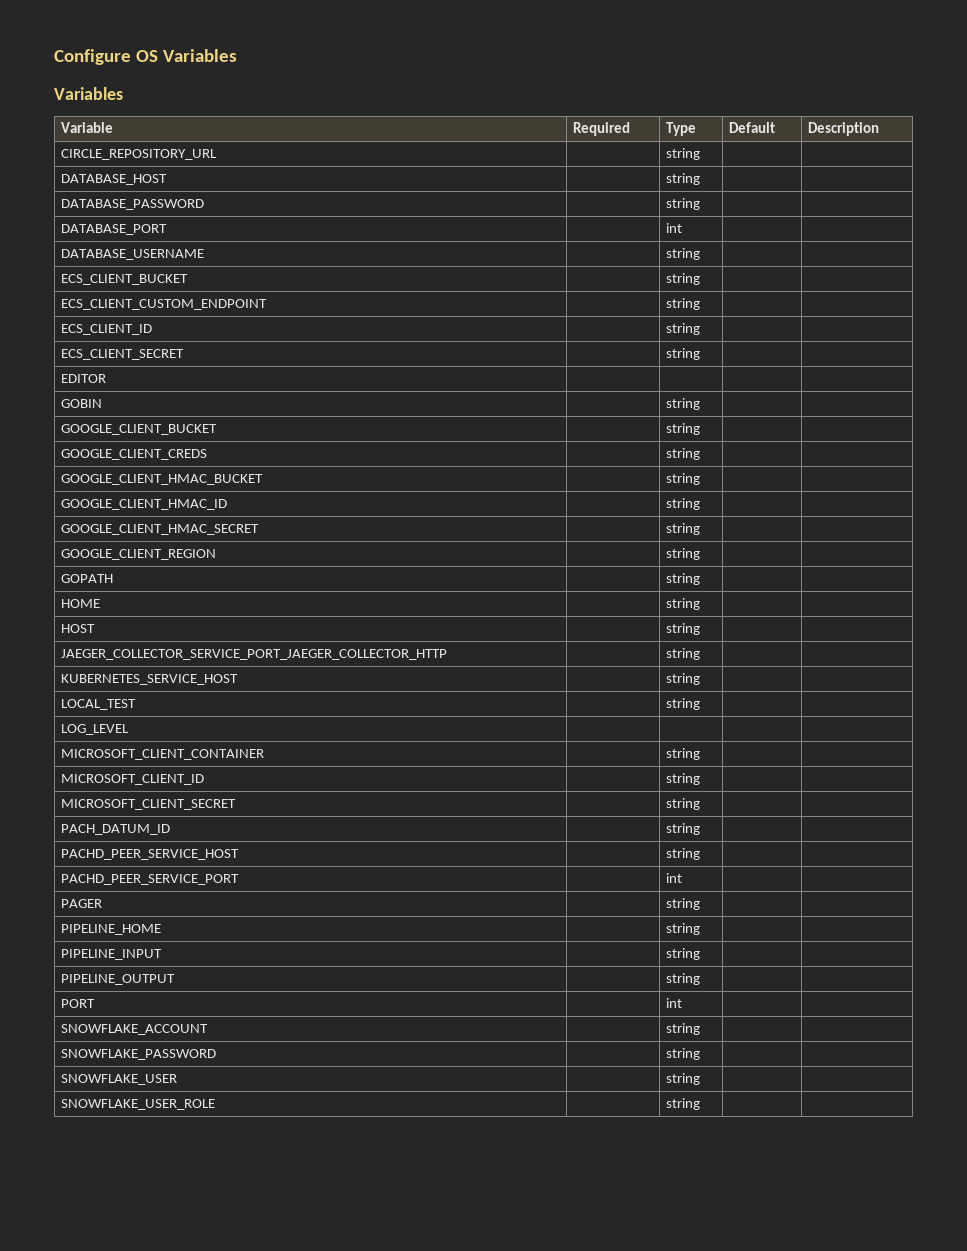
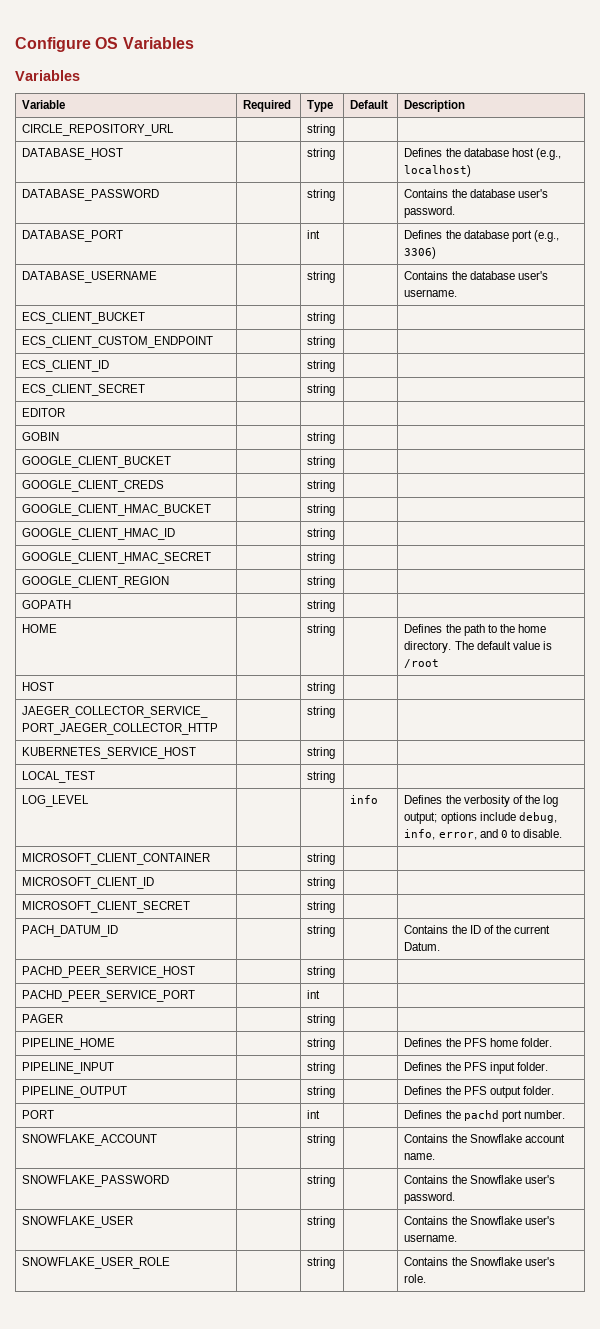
- DATABASE_HOST | | string | |
- DATABASE_PASSWORD | | string | |
- DATABASE_PORT | | int | |
- DATABASE_USERNAME | | string | |
+ DATABASE_HOST | | string | | Defines the database host (e.g., localhost)
+ DATABASE_PASSWORD | | string | | Contains the database user's password.
+ DATABASE_PORT | | int | | Defines the database port (e.g., 3306)
+ DATABASE_USERNAME | | string | | Contains the database user's username.
- HOME | | string | |
+ HOME | | string | | Defines the path to the home directory. The default value is /root
- LOG_LEVEL | | | |
+ LOG_LEVEL | | | info | Defines the verbosity of the log output; options include debug, info, error, and 0 to disable.
- PACH_DATUM_ID | | string | |
+ PACH_DATUM_ID | | string | | Contains the ID of the current Datum.
- PIPELINE_HOME | | string | |
- PIPELINE_INPUT | | string | |
- PIPELINE_OUTPUT | | string | |
- PORT | | int | |
- SNOWFLAKE_ACCOUNT | | string | |
- SNOWFLAKE_PASSWORD | | string | |
- SNOWFLAKE_USER | | string | |
- SNOWFLAKE_USER_ROLE | | string | |
+ PIPELINE_HOME | | string | | Defines the PFS home folder.
+ PIPELINE_INPUT | | string | | Defines the PFS input folder.
+ PIPELINE_OUTPUT | | string | | Defines the PFS output folder.
+ PORT | | int | | Defines the pachd port number.
+ SNOWFLAKE_ACCOUNT | | string | | Contains the Snowflake account name.
+ SNOWFLAKE_PASSWORD | | string | | Contains the Snowflake user's password.
+ SNOWFLAKE_USER | | string | | Contains the Snowflake user's username.
+ SNOWFLAKE_USER_ROLE | | string | | Contains the Snowflake user's role.

